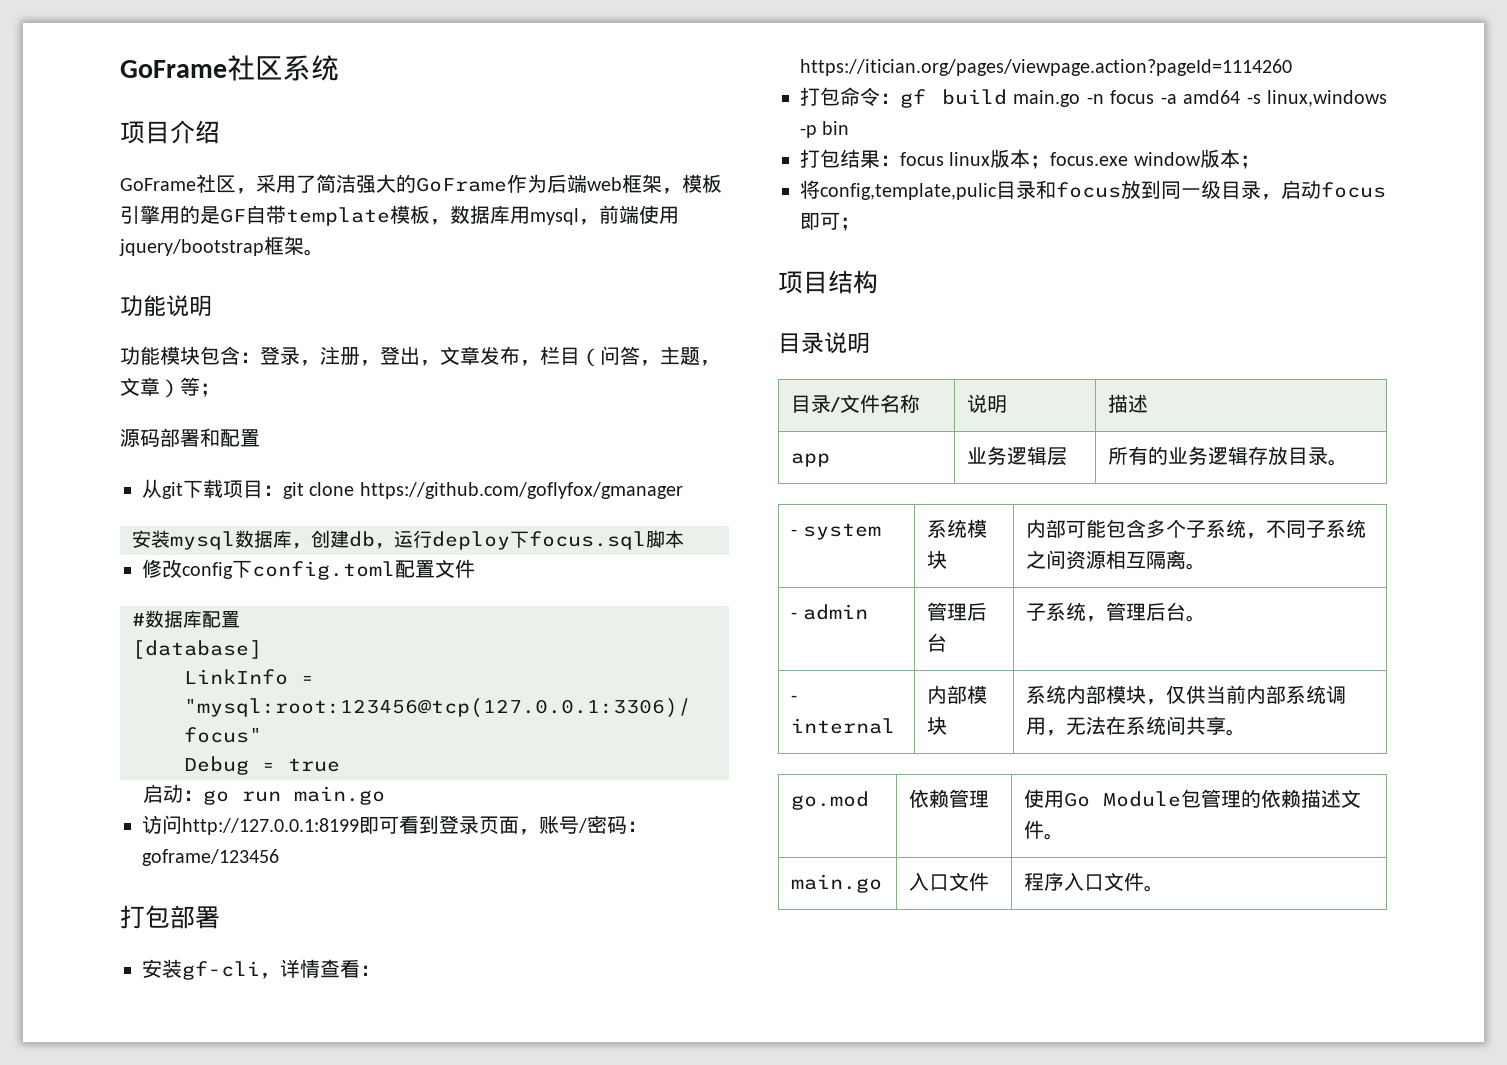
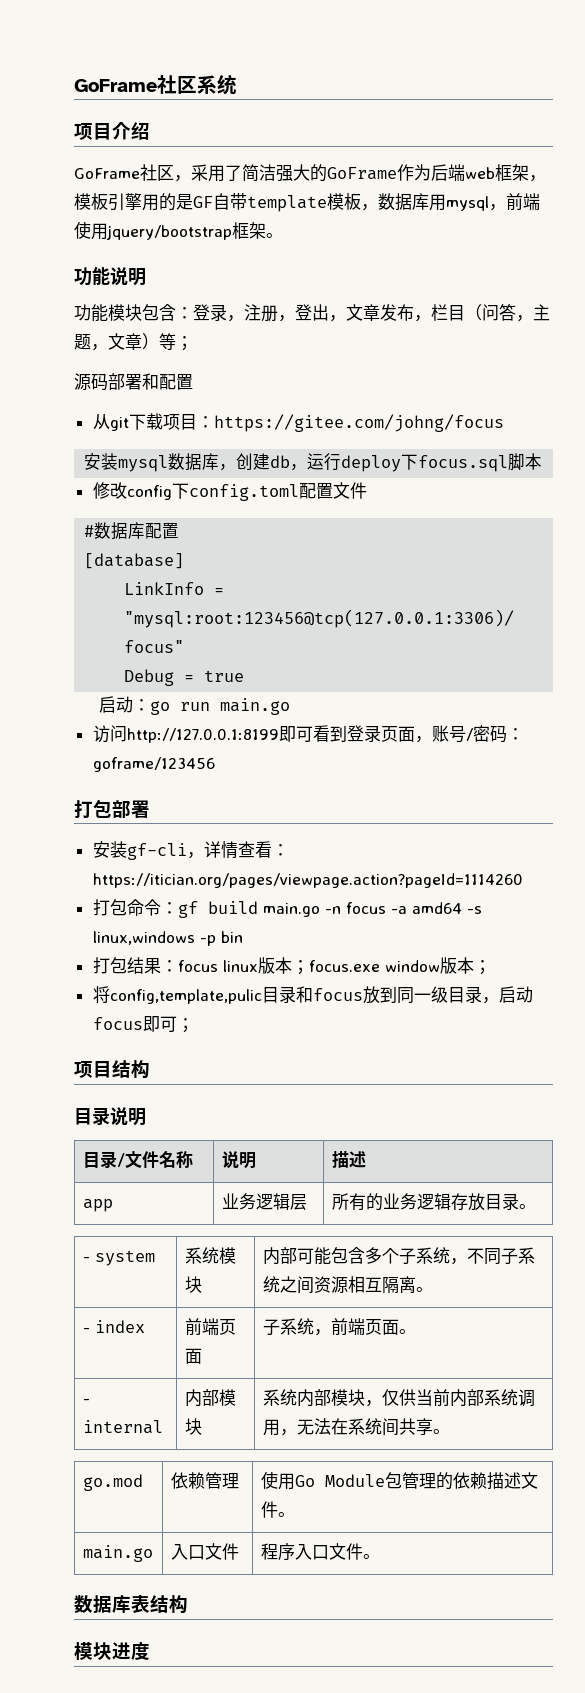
- 从git下载项目：git clone https://github.com/goflyfox/gmanager
+ 从git下载项目：https://gitee.com/johng/focus
- - admin | 管理后台 | 子系统，管理后台。
+ - index | 前端页面 | 子系统，前端页面。
+ 数据库表结构
+ 模块进度

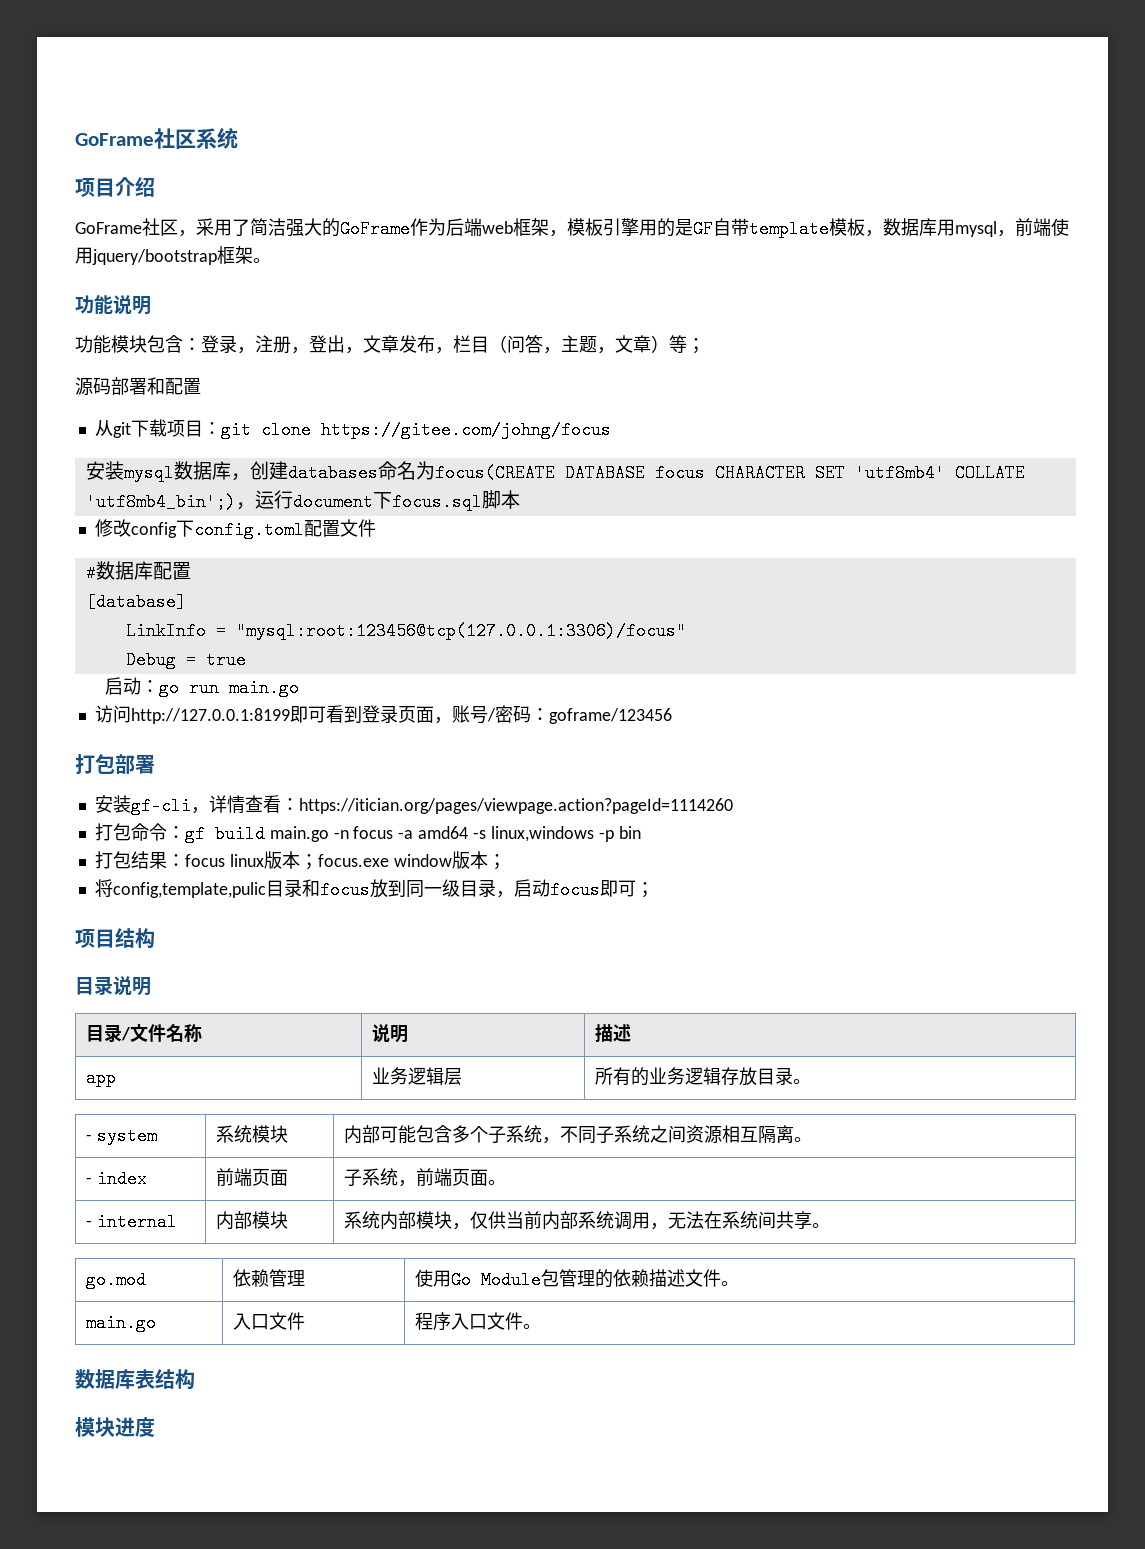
- 从git下载项目：https://gitee.com/johng/focus
+ 从git下载项目：git clone https://gitee.com/johng/focus
- 安装mysql数据库，创建db，运行deploy下focus.sql脚本
+ 安装mysql数据库，创建databases命名为focus(CREATE DATABASE focus CHARACTER SET 'utf8mb4' COLLATE 'utf8mb4_bin';)，运行document下focus.sql脚本

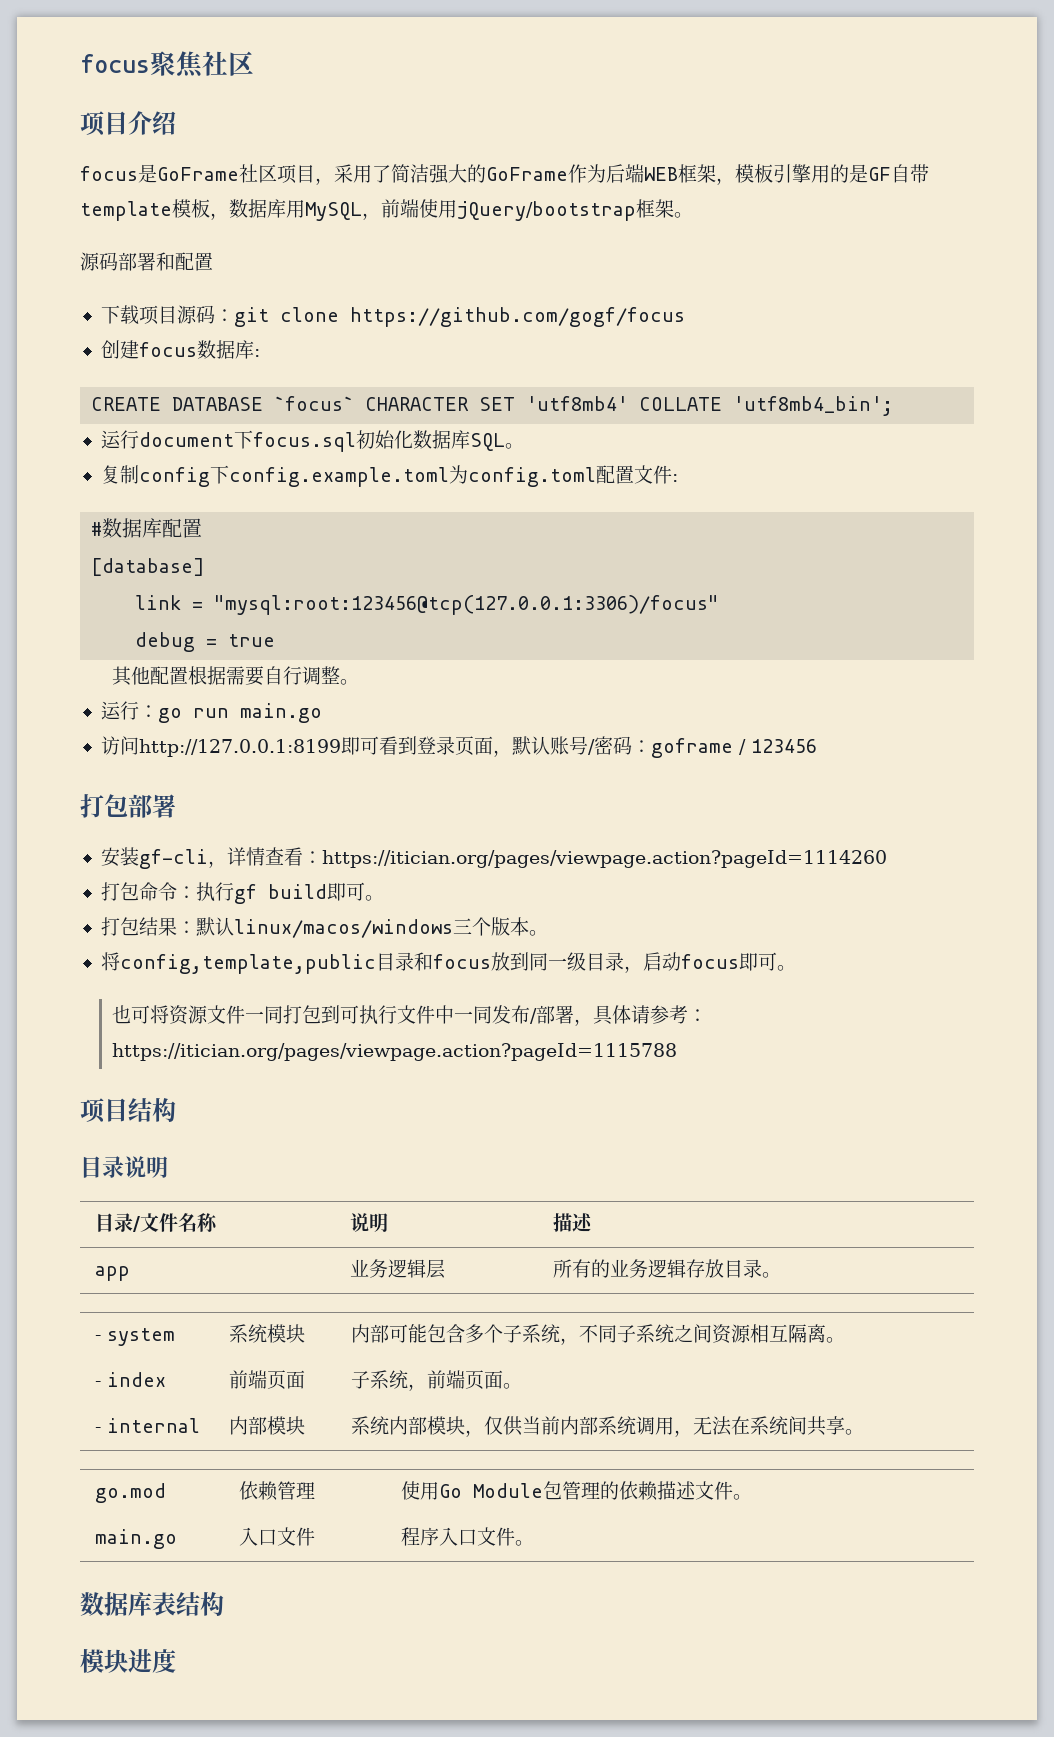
- GoFrame社区系统
+ focus聚焦社区
- GoFrame社区，采用了简洁强大的GoFrame作为后端web框架，模板引擎用的是GF自带template模板，数据库用mysql，前端使用jquery/bootstrap框架。
+ focus是GoFrame社区项目，采用了简洁强大的GoFrame作为后端WEB框架，模板引擎用的是GF自带template模板，数据库用MySQL，前端使用jQuery/bootstrap框架。
- 功能说明
- 功能模块包含：登录，注册，登出，文章发布，栏目（问答，主题，文章）等；
- 从git下载项目：git clone https://gitee.com/johng/focus
- 安装mysql数据库，创建databases命名为focus(CREATE DATABASE focus CHARACTER SET 'utf8mb4' COLLATE 'utf8mb4_bin';)，运行document下focus.sql脚本
- 修改config下config.toml配置文件
+ 下载项目源码：git clone https://github.com/gogf/focus
+ 创建focus数据库:
+ CREATE DATABASE `focus` CHARACTER SET 'utf8mb4' COLLATE 'utf8mb4_bin';
+ 运行document下focus.sql初始化数据库SQL。
+ 复制config下config.example.toml为config.toml配置文件:
- LinkInfo = "mysql:root:123456@tcp(127.0.0.1:3306)/focus"
+ link = "mysql:root:123456@tcp(127.0.0.1:3306)/focus"
- Debug = true
+ debug = true
- 启动：go run main.go
+ 其他配置根据需要自行调整。
+ 运行：go run main.go
- 访问http://127.0.0.1:8199即可看到登录页面，账号/密码：goframe/123456
+ 访问http://127.0.0.1:8199即可看到登录页面，默认账号/密码：goframe / 123456
- 打包命令：gf build main.go -n focus -a amd64 -s linux,windows -p bin
- 打包结果：focus linux版本；focus.exe window版本；
- 将config,template,pulic目录和focus放到同一级目录，启动focus即可；
+ 打包命令：执行gf build即可。
+ 打包结果：默认linux/macos/windows三个版本。
+ 将config,template,public目录和focus放到同一级目录，启动focus即可。
+ 也可将资源文件一同打包到可执行文件中一同发布/部署，具体请参考：https://itician.org/pages/viewpage.action?pageId=1115788

